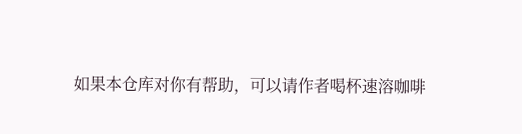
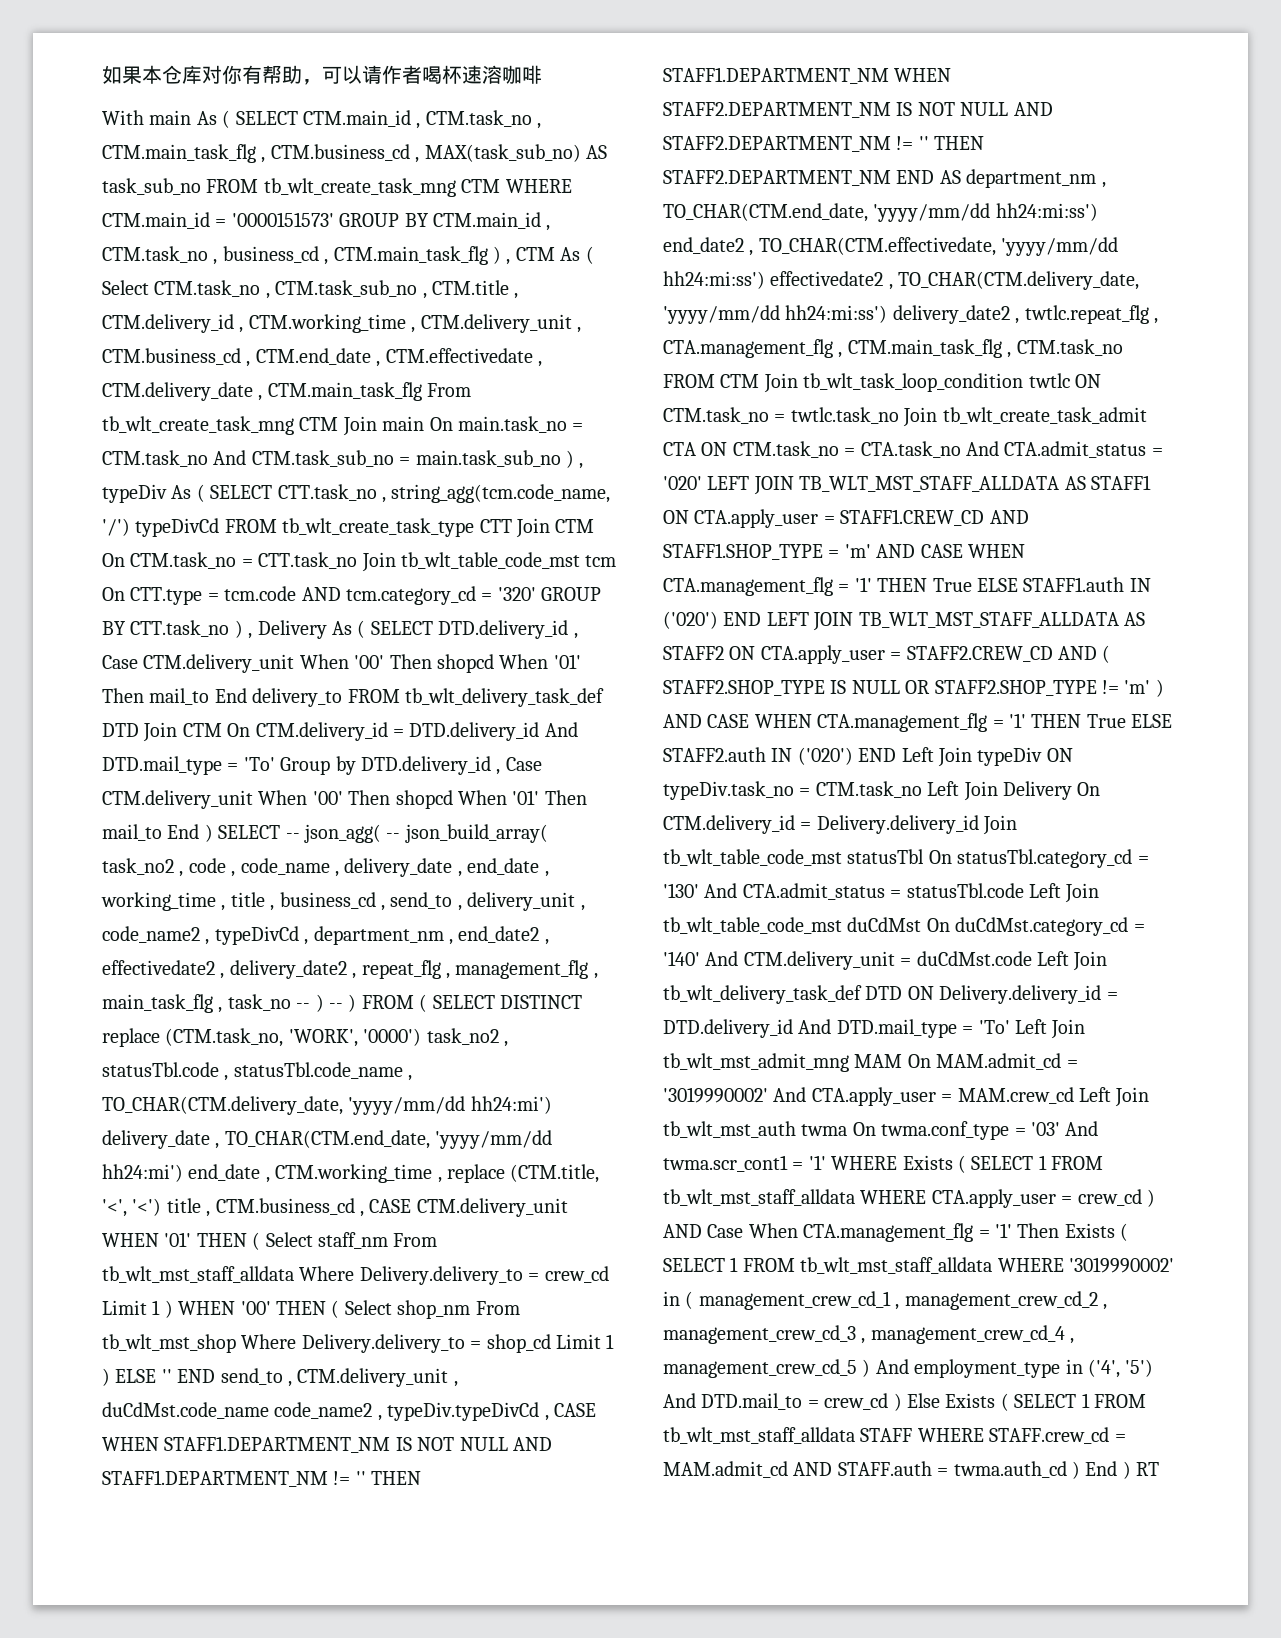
+ With main As ( SELECT CTM.main_id , CTM.task_no , CTM.main_task_flg , CTM.business_cd , MAX(task_sub_no) AS task_sub_no FROM tb_wlt_create_task_mng CTM WHERE CTM.main_id = '0000151573' GROUP BY CTM.main_id , CTM.task_no , business_cd , CTM.main_task_flg ) , CTM As ( Select CTM.task_no , CTM.task_sub_no , CTM.title , CTM.delivery_id , CTM.working_time , CTM.delivery_unit , CTM.business_cd , CTM.end_date , CTM.effectivedate , CTM.delivery_date , CTM.main_task_flg From tb_wlt_create_task_mng CTM Join main On main.task_no = CTM.task_no And CTM.task_sub_no = main.task_sub_no ) , typeDiv As ( SELECT CTT.task_no , string_agg(tcm.code_name, '/') typeDivCd FROM tb_wlt_create_task_type CTT Join CTM On CTM.task_no = CTT.task_no Join tb_wlt_table_code_mst tcm On CTT.type = tcm.code AND tcm.category_cd = '320' GROUP BY CTT.task_no ) , Delivery As ( SELECT DTD.delivery_id , Case CTM.delivery_unit When '00' Then shopcd When '01' Then mail_to End delivery_to FROM tb_wlt_delivery_task_def DTD Join CTM On CTM.delivery_id = DTD.delivery_id And DTD.mail_type = 'To' Group by DTD.delivery_id , Case CTM.delivery_unit When '00' Then shopcd When '01' Then mail_to End ) SELECT -- json_agg( -- json_build_array( task_no2 , code , code_name , delivery_date , end_date , working_time , title , business_cd , send_to , delivery_unit , code_name2 , typeDivCd , department_nm , end_date2 , effectivedate2 , delivery_date2 , repeat_flg , management_flg , main_task_flg , task_no -- ) -- ) FROM ( SELECT DISTINCT replace (CTM.task_no, 'WORK', '0000') task_no2 , statusTbl.code , statusTbl.code_name , TO_CHAR(CTM.delivery_date, 'yyyy/mm/dd hh24:mi') delivery_date , TO_CHAR(CTM.end_date, 'yyyy/mm/dd hh24:mi') end_date , CTM.working_time , replace (CTM.title, '<', '<') title , CTM.business_cd , CASE CTM.delivery_unit WHEN '01' THEN ( Select staff_nm From tb_wlt_mst_staff_alldata Where Delivery.delivery_to = crew_cd Limit 1 ) WHEN '00' THEN ( Select shop_nm From tb_wlt_mst_shop Where Delivery.delivery_to = shop_cd Limit 1 ) ELSE '' END send_to , CTM.delivery_unit , duCdMst.code_name code_name2 , typeDiv.typeDivCd , CASE WHEN STAFF1.DEPARTMENT_NM IS NOT NULL AND STAFF1.DEPARTMENT_NM != '' THEN STAFF1.DEPARTMENT_NM WHEN STAFF2.DEPARTMENT_NM IS NOT NULL AND STAFF2.DEPARTMENT_NM != '' THEN STAFF2.DEPARTMENT_NM END AS department_nm , TO_CHAR(CTM.end_date, 'yyyy/mm/dd hh24:mi:ss') end_date2 , TO_CHAR(CTM.effectivedate, 'yyyy/mm/dd hh24:mi:ss') effectivedate2 , TO_CHAR(CTM.delivery_date, 'yyyy/mm/dd hh24:mi:ss') delivery_date2 , twtlc.repeat_flg , CTA.management_flg , CTM.main_task_flg , CTM.task_no FROM CTM Join tb_wlt_task_loop_condition twtlc ON CTM.task_no = twtlc.task_no Join tb_wlt_create_task_admit CTA ON CTM.task_no = CTA.task_no And CTA.admit_status = '020' LEFT JOIN TB_WLT_MST_STAFF_ALLDATA AS STAFF1 ON CTA.apply_user = STAFF1.CREW_CD AND STAFF1.SHOP_TYPE = 'm' AND CASE WHEN CTA.management_flg = '1' THEN True ELSE STAFF1.auth IN ('020') END LEFT JOIN TB_WLT_MST_STAFF_ALLDATA AS STAFF2 ON CTA.apply_user = STAFF2.CREW_CD AND ( STAFF2.SHOP_TYPE IS NULL OR STAFF2.SHOP_TYPE != 'm' ) AND CASE WHEN CTA.management_flg = '1' THEN True ELSE STAFF2.auth IN ('020') END Left Join typeDiv ON typeDiv.task_no = CTM.task_no Left Join Delivery On CTM.delivery_id = Delivery.delivery_id Join tb_wlt_table_code_mst statusTbl On statusTbl.category_cd = '130' And CTA.admit_status = statusTbl.code Left Join tb_wlt_table_code_mst duCdMst On duCdMst.category_cd = '140' And CTM.delivery_unit = duCdMst.code Left Join tb_wlt_delivery_task_def DTD ON Delivery.delivery_id = DTD.delivery_id And DTD.mail_type = 'To' Left Join tb_wlt_mst_admit_mng MAM On MAM.admit_cd = '3019990002' And CTA.apply_user = MAM.crew_cd Left Join tb_wlt_mst_auth twma On twma.conf_type = '03' And twma.scr_cont1 = '1' WHERE Exists ( SELECT 1 FROM tb_wlt_mst_staff_alldata WHERE CTA.apply_user = crew_cd ) AND Case When CTA.management_flg = '1' Then Exists ( SELECT 1 FROM tb_wlt_mst_staff_alldata WHERE '3019990002' in ( management_crew_cd_1 , management_crew_cd_2 , management_crew_cd_3 , management_crew_cd_4 , management_crew_cd_5 ) And employment_type in ('4', '5') And DTD.mail_to = crew_cd ) Else Exists ( SELECT 1 FROM tb_wlt_mst_staff_alldata STAFF WHERE STAFF.crew_cd = MAM.admit_cd AND STAFF.auth = twma.auth_cd ) End ) RT

